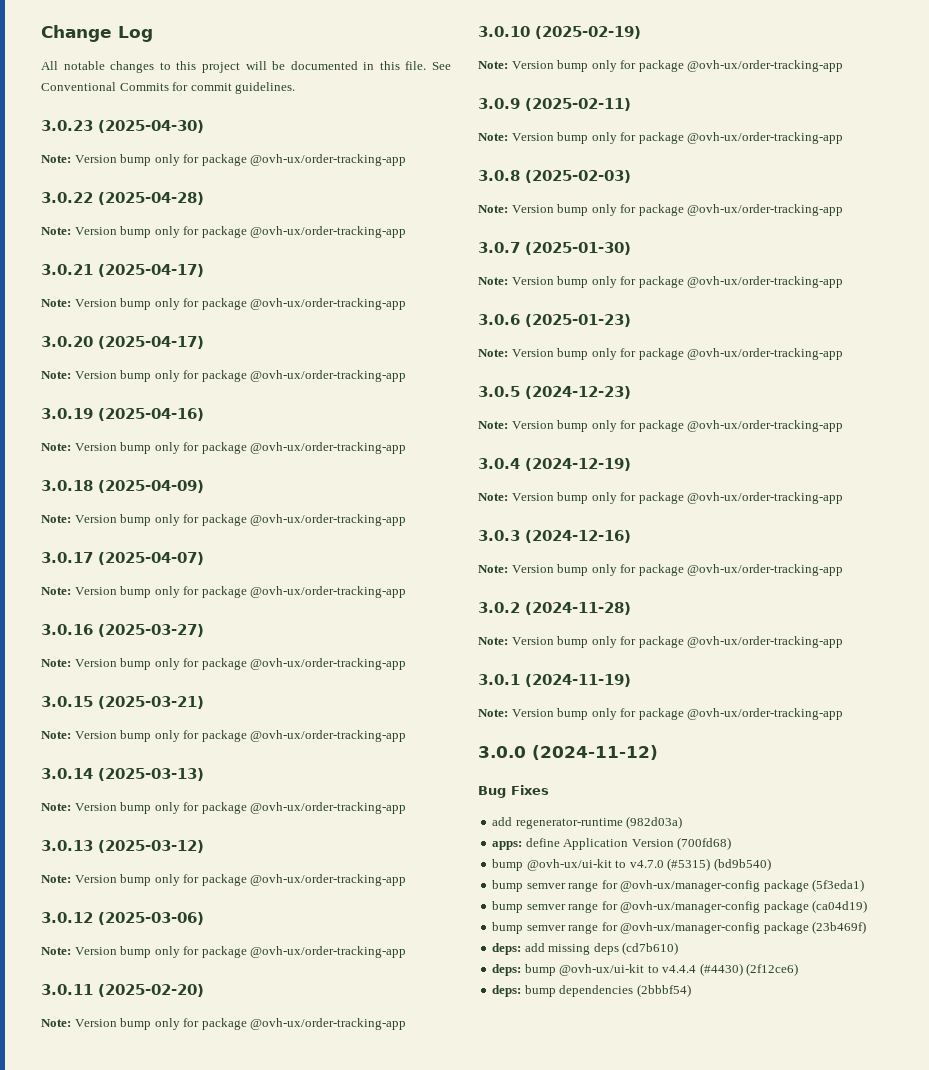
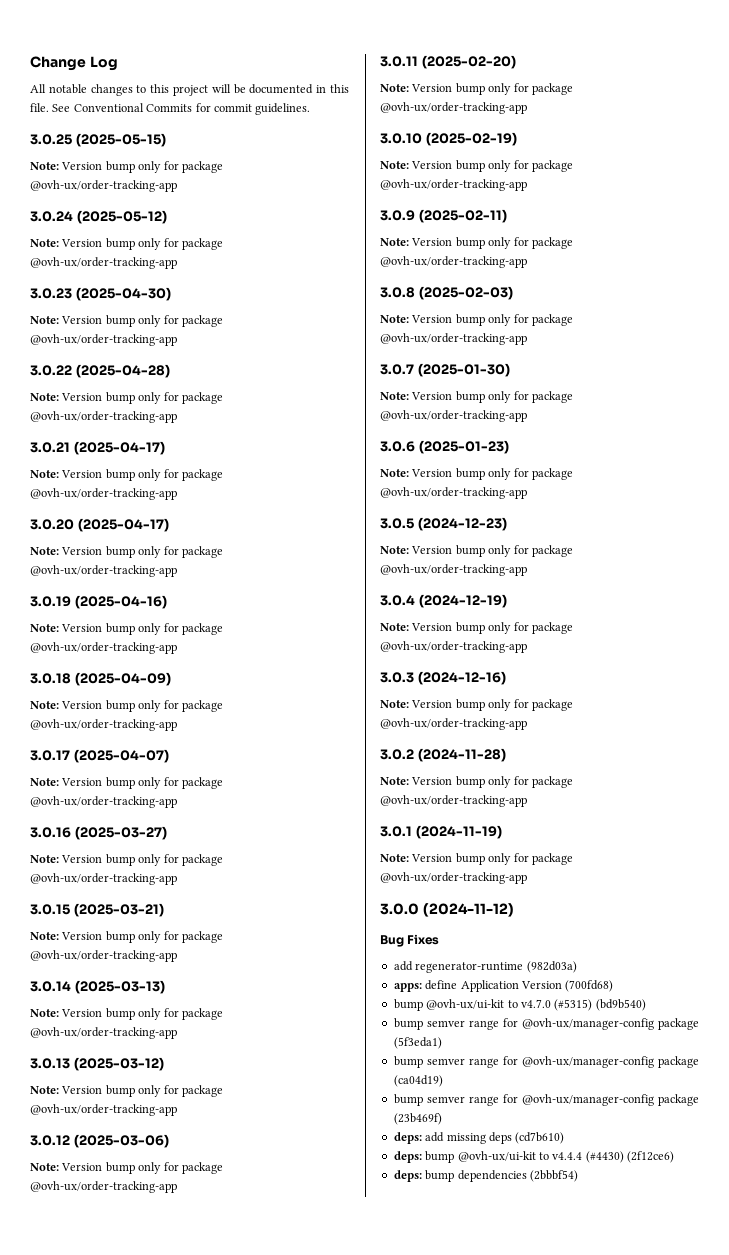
+ 3.0.25 (2025-05-15)
+ Note: Version bump only for package @ovh-ux/order-tracking-app
+ 3.0.24 (2025-05-12)
+ Note: Version bump only for package @ovh-ux/order-tracking-app

